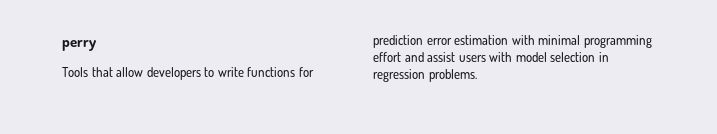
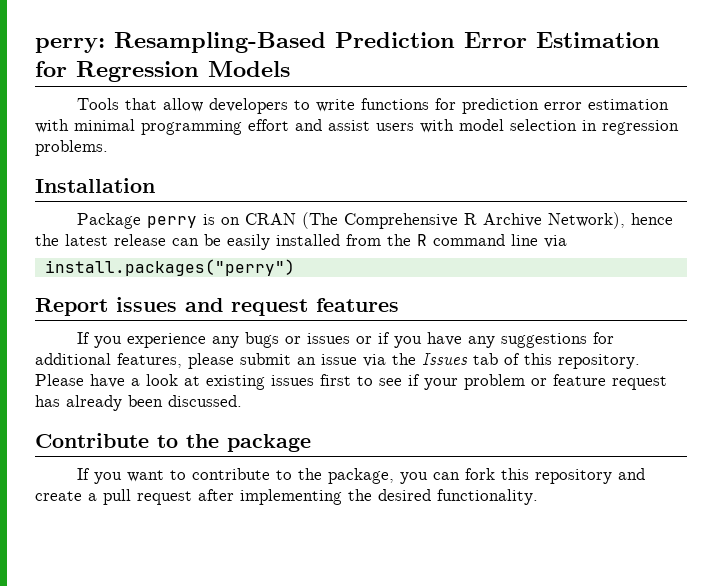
- perry
+ perry: Resampling-Based Prediction Error Estimation for Regression Models
+ Installation
+ Package perry is on CRAN (The Comprehensive R Archive Network), hence the latest release can be easily installed from the R command line via
+ install.packages("perry")
+ Report issues and request features
+ If you experience any bugs or issues or if you have any suggestions for additional features, please submit an issue via the Issues tab of this repository. Please have a look at existing issues first to see if your problem or feature request has already been discussed.
+ Contribute to the package
+ If you want to contribute to the package, you can fork this repository and create a pull request after implementing the desired functionality.

